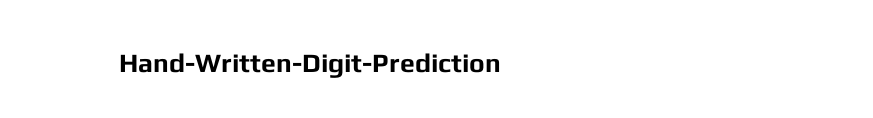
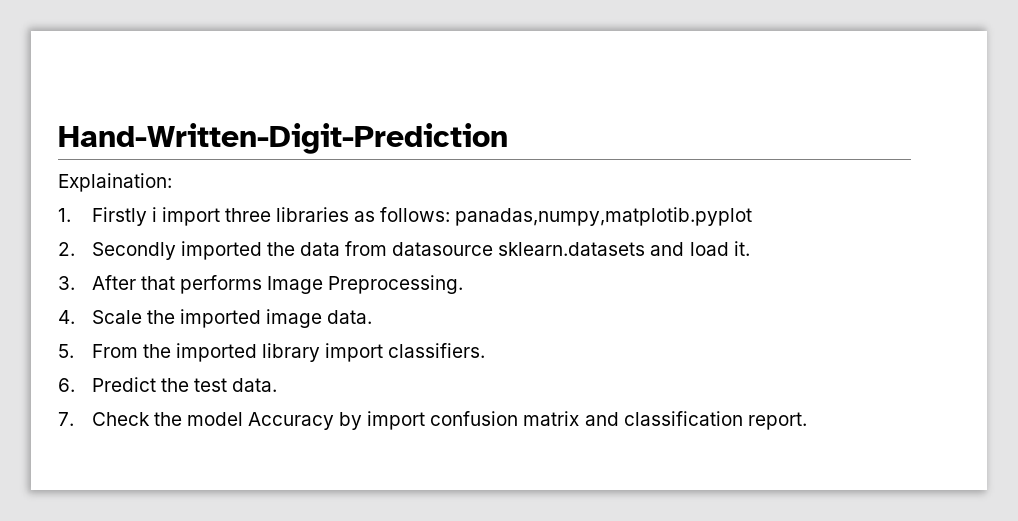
+ Explaination:
+ 1. Firstly i import three libraries as follows: panadas,numpy,matplotib.pyplot
+ 2. Secondly imported the data from datasource sklearn.datasets and load it.
+ 3. After that performs Image Preprocessing.
+ 4. Scale the imported image data.
+ 5. From the imported library import classifiers.
+ 6. Predict the test data.
+ 7. Check the model Accuracy by import confusion matrix and classification report.

